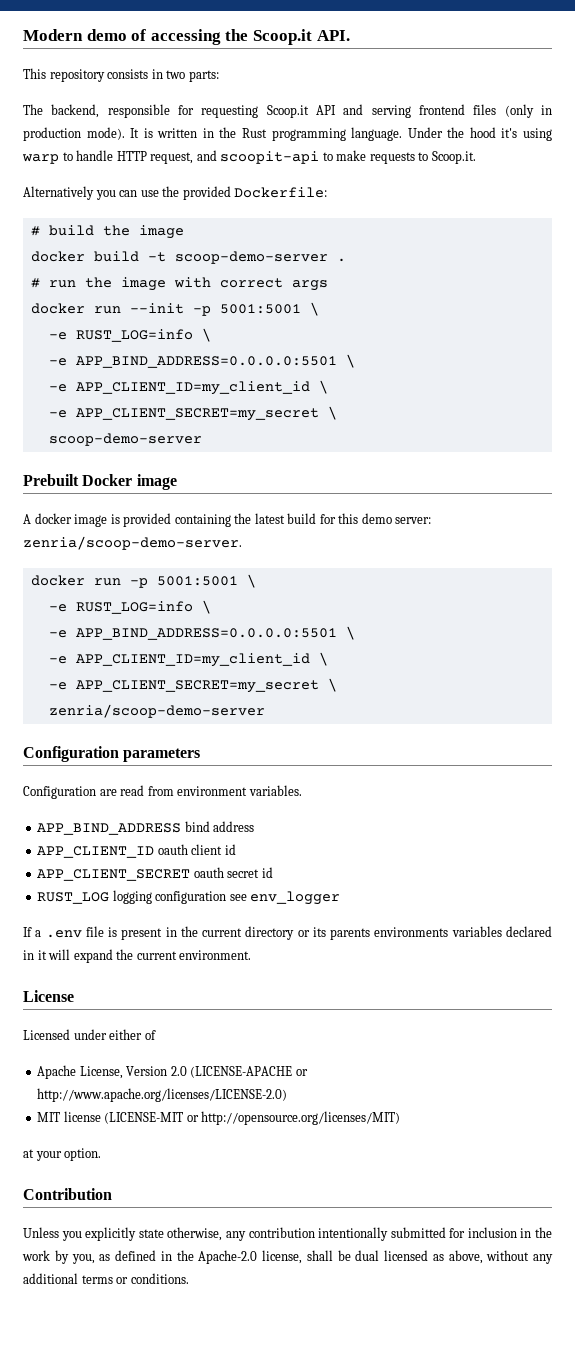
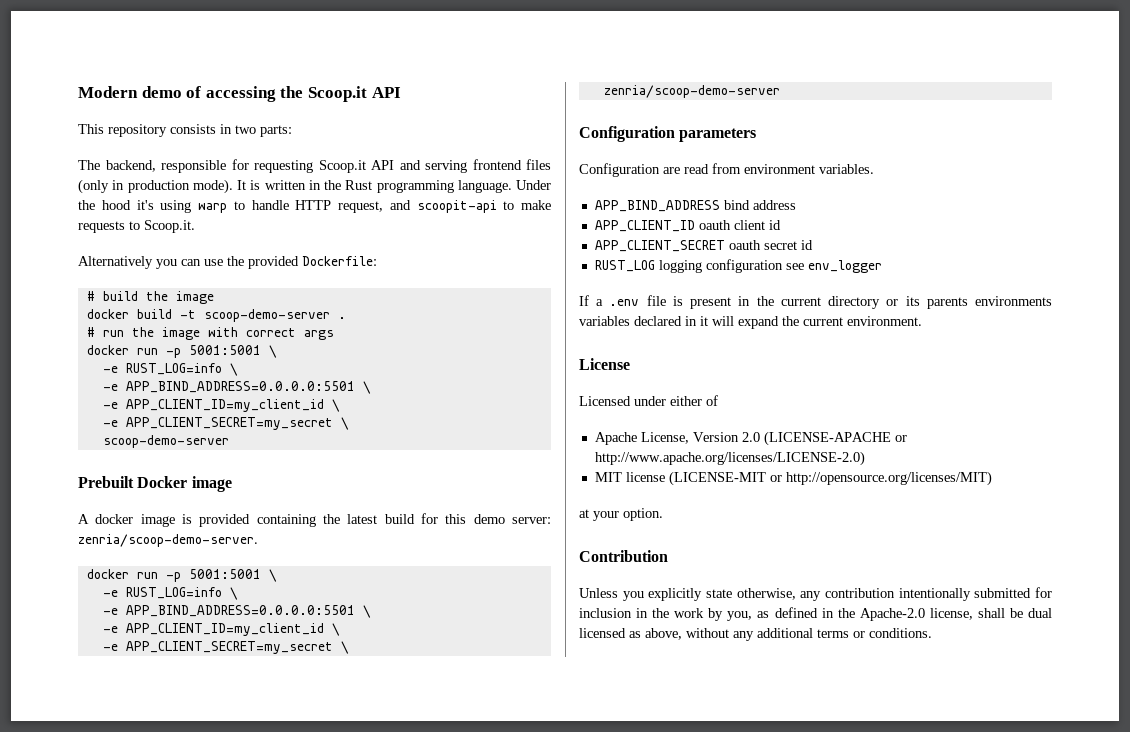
- Modern demo of accessing the Scoop.it API.
+ Modern demo of accessing the Scoop.it API
  # run the image with correct args
- docker run --init -p 5001:5001 \
+ docker run -p 5001:5001 \

